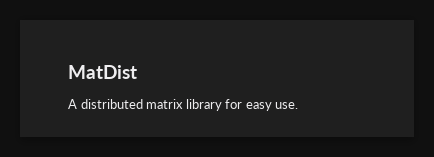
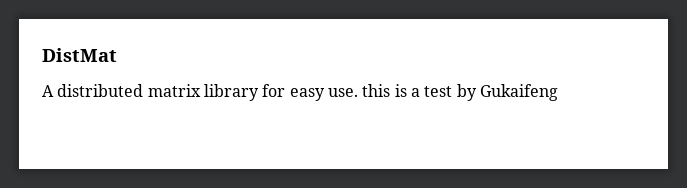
- MatDist
+ DistMat
- A distributed matrix library for easy use.
+ A distributed matrix library for easy use. this is a test by Gukaifeng

